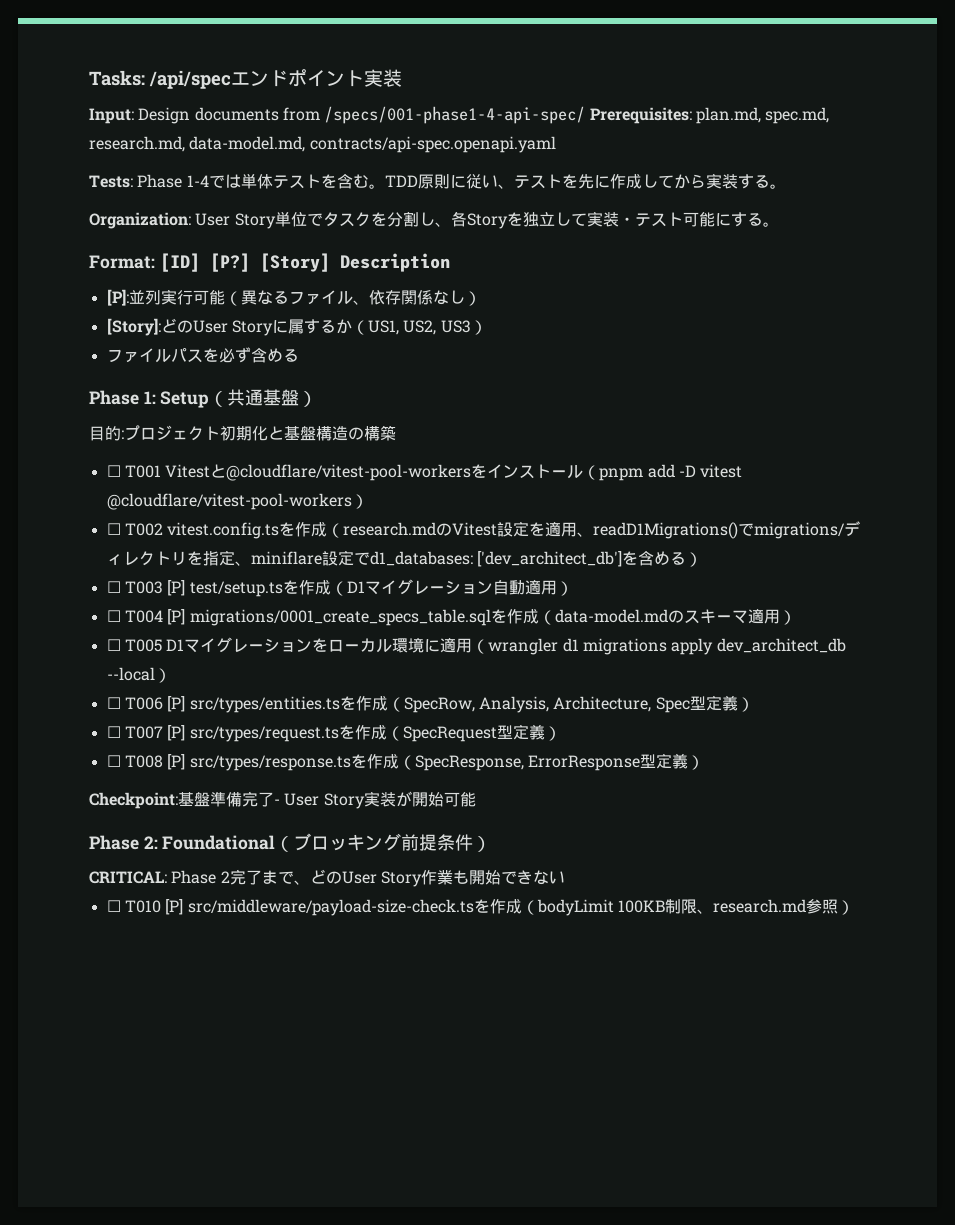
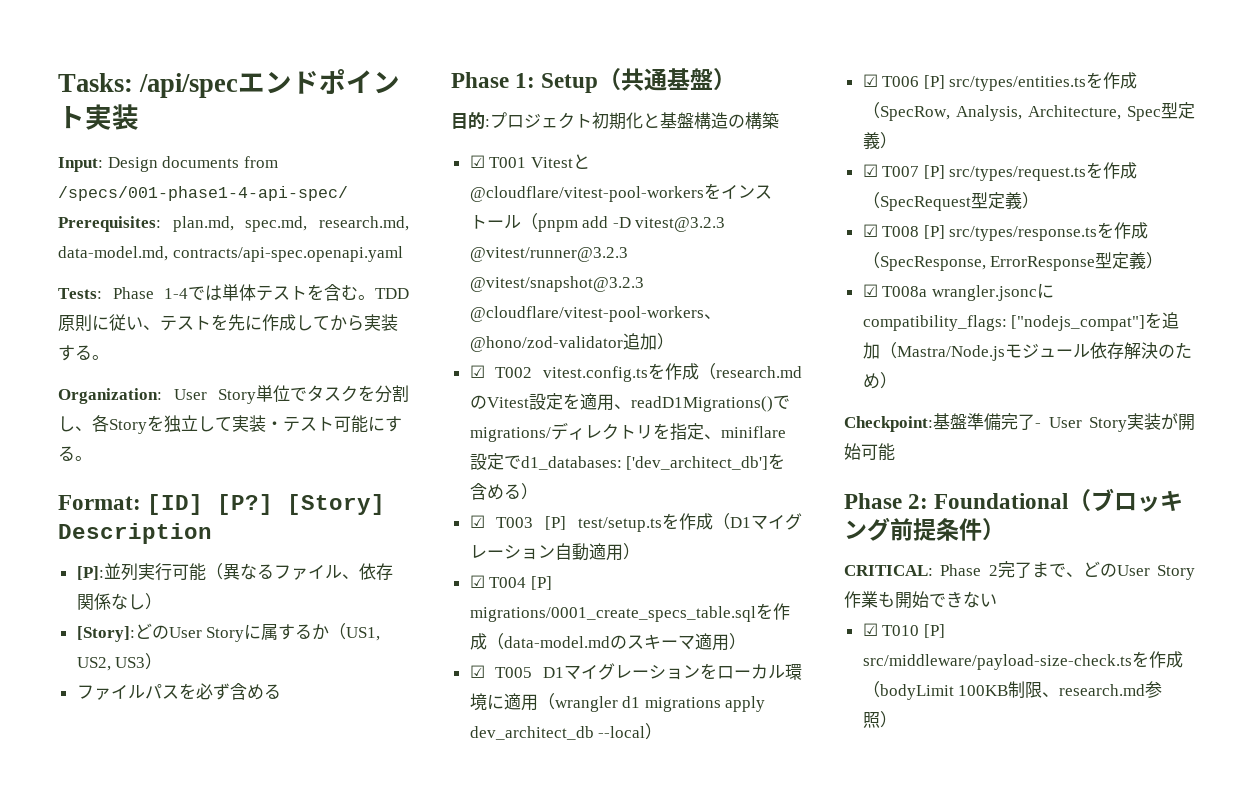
- ☐ T001 Vitestと@cloudflare/vitest-pool-workersをインストール（pnpm add -D vitest @cloudflare/vitest-pool-workers）
- ☐ T002 vitest.config.tsを作成（research.mdのVitest設定を適用、readD1Migrations()でmigrations/ディレクトリを指定、miniflare設定でd1_databases: ['dev_architect_db']を含める）
+ ☑ T001 Vitestと@cloudflare/vitest-pool-workersをインストール（pnpm add -D vitest@3.2.3 @vitest/runner@3.2.3 @vitest/snapshot@3.2.3 @cloudflare/vitest-pool-workers、@hono/zod-validator追加）
+ ☑ T002 vitest.config.tsを作成（research.mdのVitest設定を適用、readD1Migrations()でmigrations/ディレクトリを指定、miniflare設定でd1_databases: ['dev_architect_db']を含める）
- ☐ T003 [P] test/setup.tsを作成（D1マイグレーション自動適用）
+ ☑ T003 [P] test/setup.tsを作成（D1マイグレーション自動適用）
- ☐ T004 [P] migrations/0001_create_specs_table.sqlを作成（data-model.mdのスキーマ適用）
+ ☑ T004 [P] migrations/0001_create_specs_table.sqlを作成（data-model.mdのスキーマ適用）
- ☐ T005 D1マイグレーションをローカル環境に適用（wrangler d1 migrations apply dev_architect_db --local）
+ ☑ T005 D1マイグレーションをローカル環境に適用（wrangler d1 migrations apply dev_architect_db --local）
- ☐ T006 [P] src/types/entities.tsを作成（SpecRow, Analysis, Architecture, Spec型定義）
+ ☑ T006 [P] src/types/entities.tsを作成（SpecRow, Analysis, Architecture, Spec型定義）
- ☐ T007 [P] src/types/request.tsを作成（SpecRequest型定義）
+ ☑ T007 [P] src/types/request.tsを作成（SpecRequest型定義）
- ☐ T008 [P] src/types/response.tsを作成（SpecResponse, ErrorResponse型定義）
+ ☑ T008 [P] src/types/response.tsを作成（SpecResponse, ErrorResponse型定義）
+ ☑ T008a wrangler.jsoncにcompatibility_flags: ["nodejs_compat"]を追加（Mastra/Node.jsモジュール依存解決のため）
- ☐ T010 [P] src/middleware/payload-size-check.tsを作成（bodyLimit 100KB制限、research.md参照）
+ ☑ T010 [P] src/middleware/payload-size-check.tsを作成（bodyLimit 100KB制限、research.md参照）

